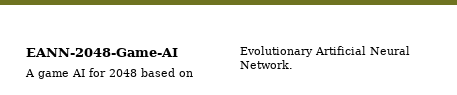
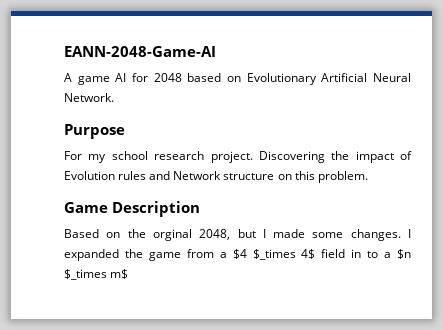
+ Purpose
+ For my school research project. Discovering the impact of Evolution rules and Network structure on this problem.
+ Game Description
+ Based on the orginal 2048, but I made some changes. I expanded the game from a $4 $_times 4$ field in to a $n $_times m$

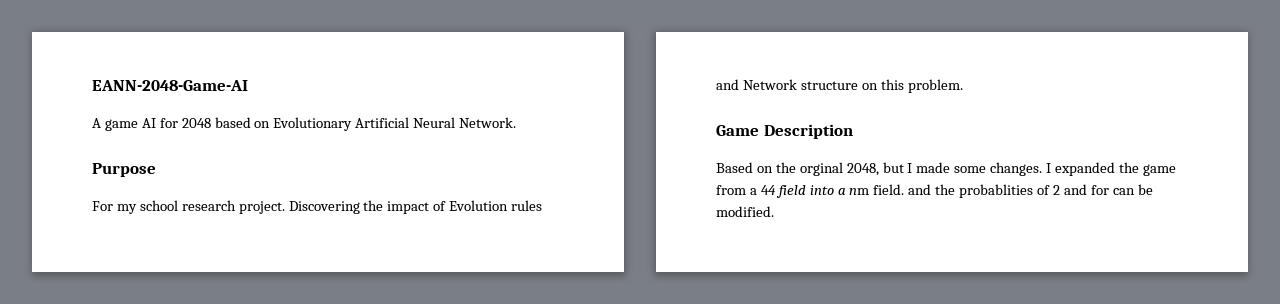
- I expanded the game from a $4 $_times 4$ field in to a $n $_times m$
+ I expanded the game from a 44 field into a nm field. and the probablities of 2 and for can be modified.

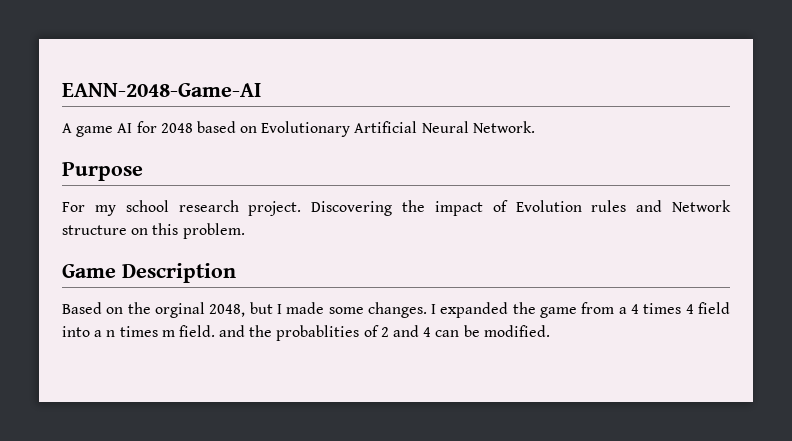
- I expanded the game from a 44 field into a nm field. and the probablities of 2 and for can be modified.
+ I expanded the game from a 4 times 4 field into a n times m field. and the probablities of 2 and 4 can be modified.

